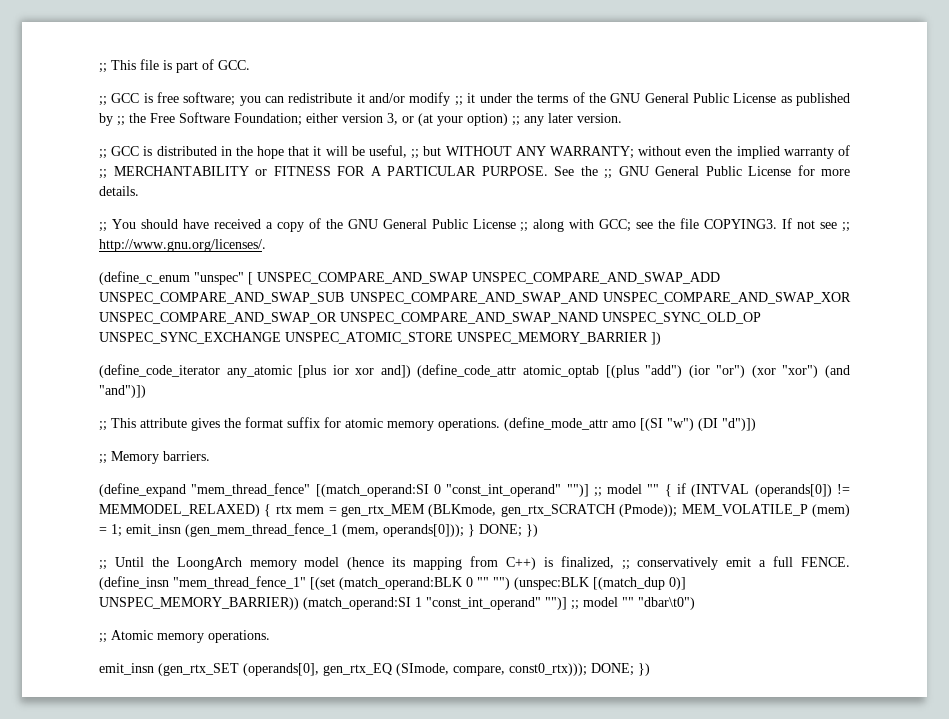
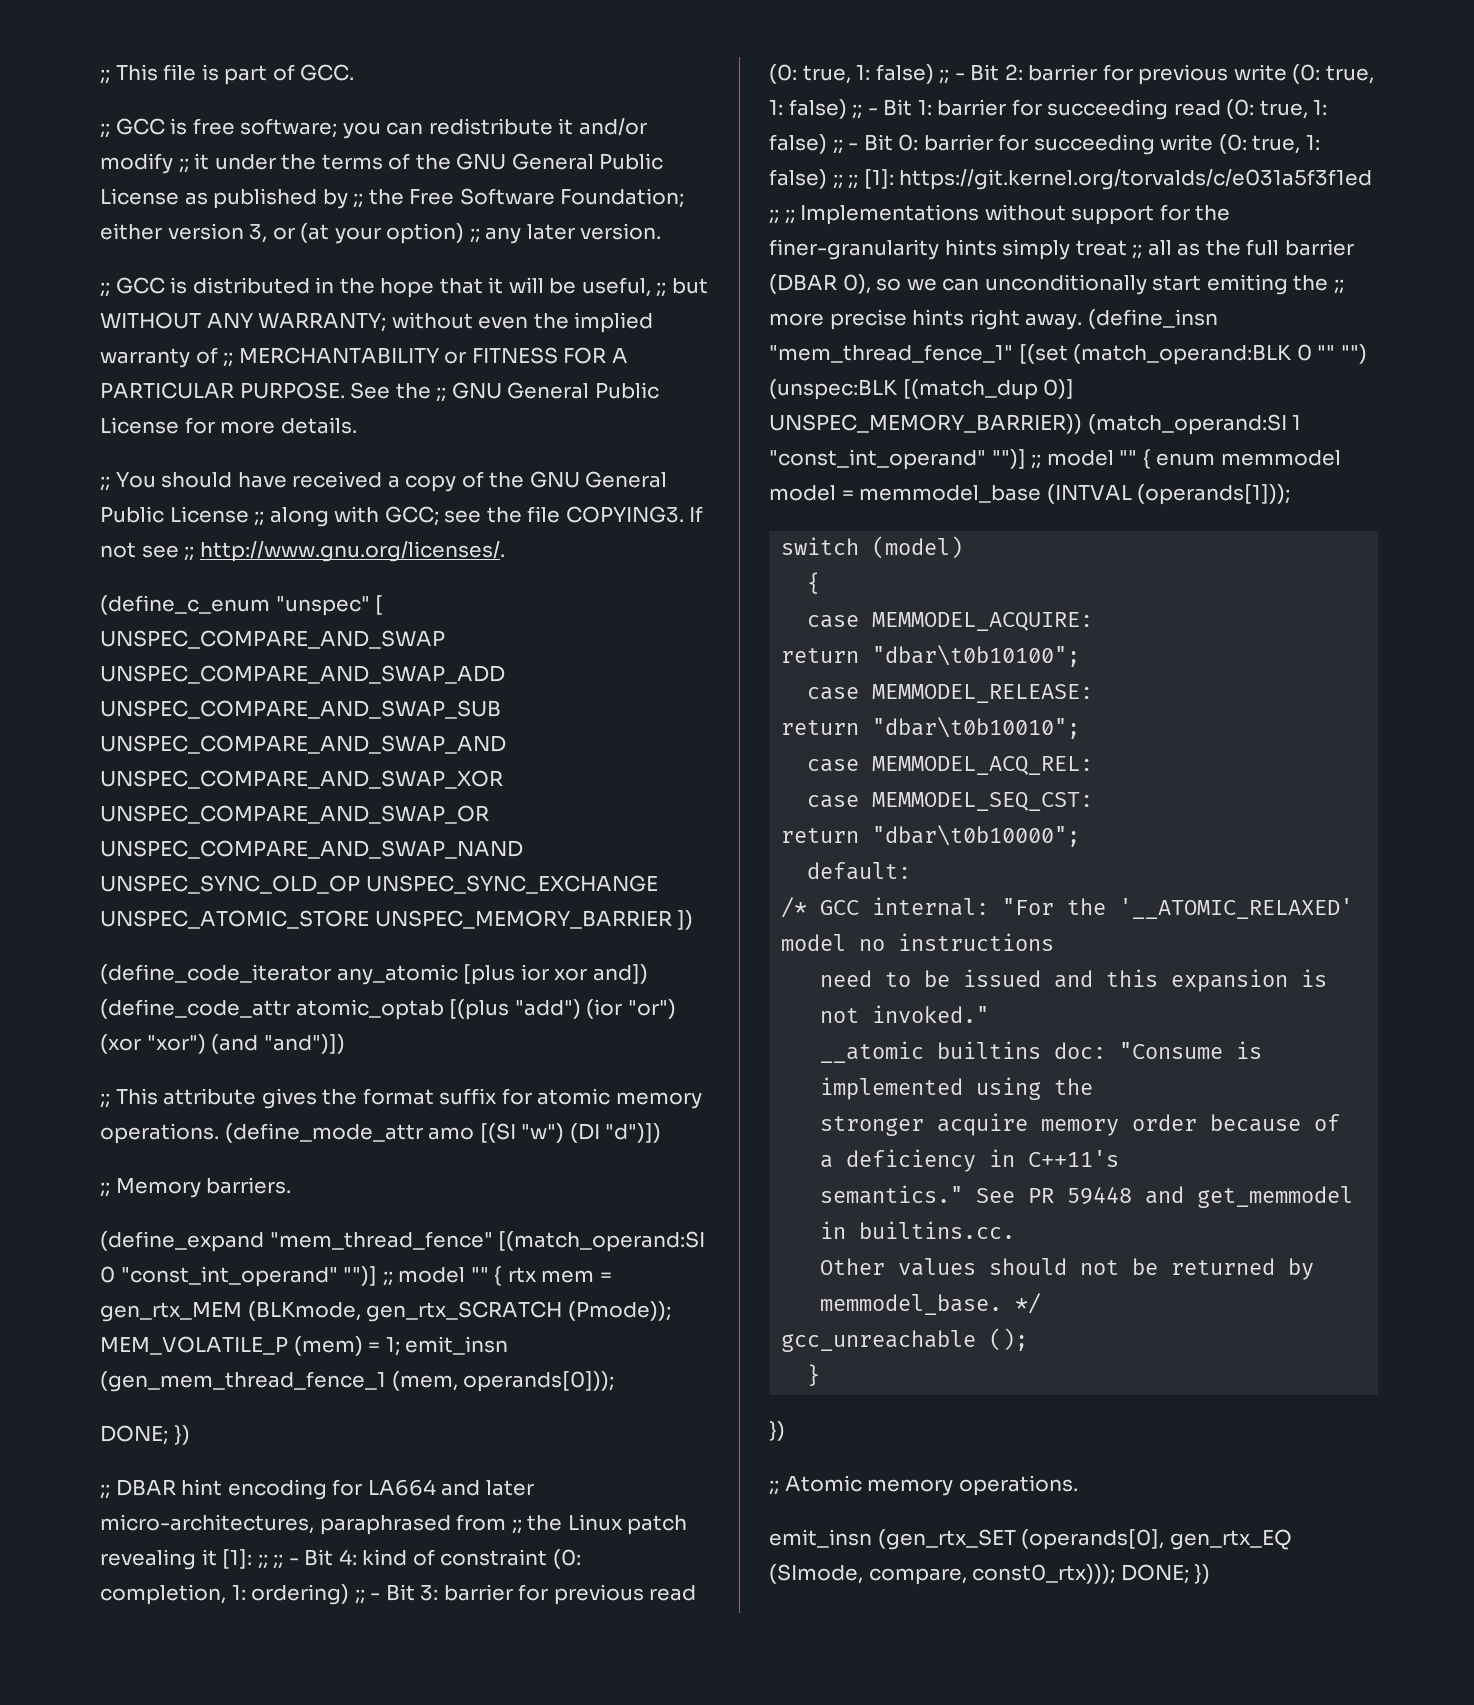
- (define_expand "mem_thread_fence" [(match_operand:SI 0 "const_int_operand" "")] ;; model "" { if (INTVAL (operands[0]) != MEMMODEL_RELAXED) { rtx mem = gen_rtx_MEM (BLKmode, gen_rtx_SCRATCH (Pmode)); MEM_VOLATILE_P (mem) = 1; emit_insn (gen_mem_thread_fence_1 (mem, operands[0])); } DONE; })
+ (define_expand "mem_thread_fence" [(match_operand:SI 0 "const_int_operand" "")] ;; model "" { rtx mem = gen_rtx_MEM (BLKmode, gen_rtx_SCRATCH (Pmode)); MEM_VOLATILE_P (mem) = 1; emit_insn (gen_mem_thread_fence_1 (mem, operands[0]));
+ DONE; })
- ;; Until the LoongArch memory model (hence its mapping from C++) is finalized, ;; conservatively emit a full FENCE.
+ ;; DBAR hint encoding for LA664 and later micro-architectures, paraphrased from ;; the Linux patch revealing it [1]: ;; ;; - Bit 4: kind of constraint (0: completion, 1: ordering) ;; - Bit 3: barrier for previous read (0: true, 1: false) ;; - Bit 2: barrier for previous write (0: true, 1: false) ;; - Bit 1: barrier for succeeding read (0: true, 1: false) ;; - Bit 0: barrier for succeeding write (0: true, 1: false) ;; ;; [1]: https://git.kernel.org/torvalds/c/e031a5f3f1ed ;; ;; Implementations without support for the finer-granularity hints simply treat ;; all as the full barrier (DBAR 0), so we can unconditionally start emiting the ;; more precise hints right away.
- (define_insn "mem_thread_fence_1" [(set (match_operand:BLK 0 "" "") (unspec:BLK [(match_dup 0)] UNSPEC_MEMORY_BARRIER)) (match_operand:SI 1 "const_int_operand" "")] ;; model "" "dbar\t0")
+ (define_insn "mem_thread_fence_1" [(set (match_operand:BLK 0 "" "") (unspec:BLK [(match_dup 0)] UNSPEC_MEMORY_BARRIER)) (match_operand:SI 1 "const_int_operand" "")] ;; model "" { enum memmodel model = memmodel_base (INTVAL (operands[1]));
+ switch (model)
+ {
+ case MEMMODEL_ACQUIRE:
+ return "dbar\t0b10100";
+ case MEMMODEL_RELEASE:
+ return "dbar\t0b10010";
+ case MEMMODEL_ACQ_REL:
+ case MEMMODEL_SEQ_CST:
+ return "dbar\t0b10000";
+ default:
+ /* GCC internal: "For the '__ATOMIC_RELAXED' model no instructions
+ need to be issued and this expansion is not invoked."
+ __atomic builtins doc: "Consume is implemented using the
+ stronger acquire memory order because of a deficiency in C++11's
+ semantics." See PR 59448 and get_memmodel in builtins.cc.
+ Other values should not be returned by memmodel_base. */
+ gcc_unreachable ();
+ }
+ })

